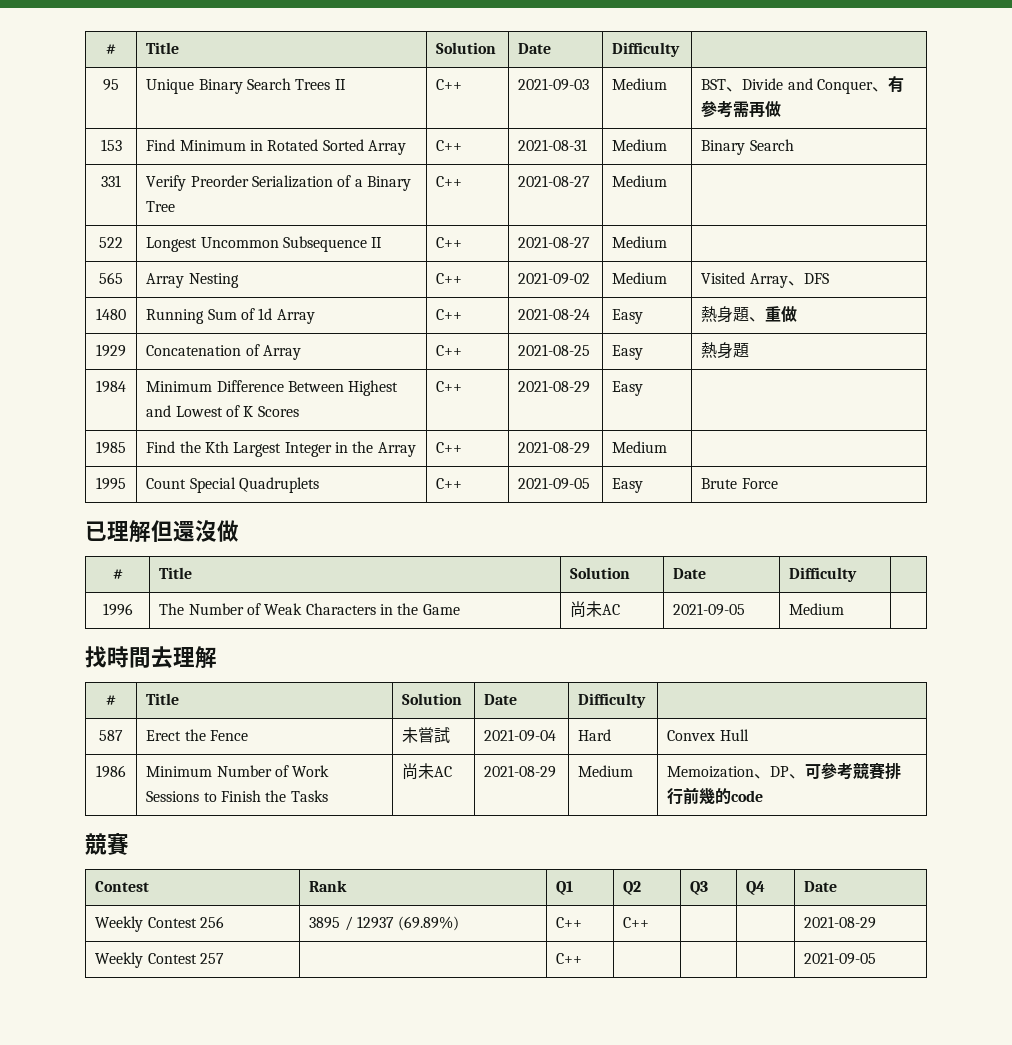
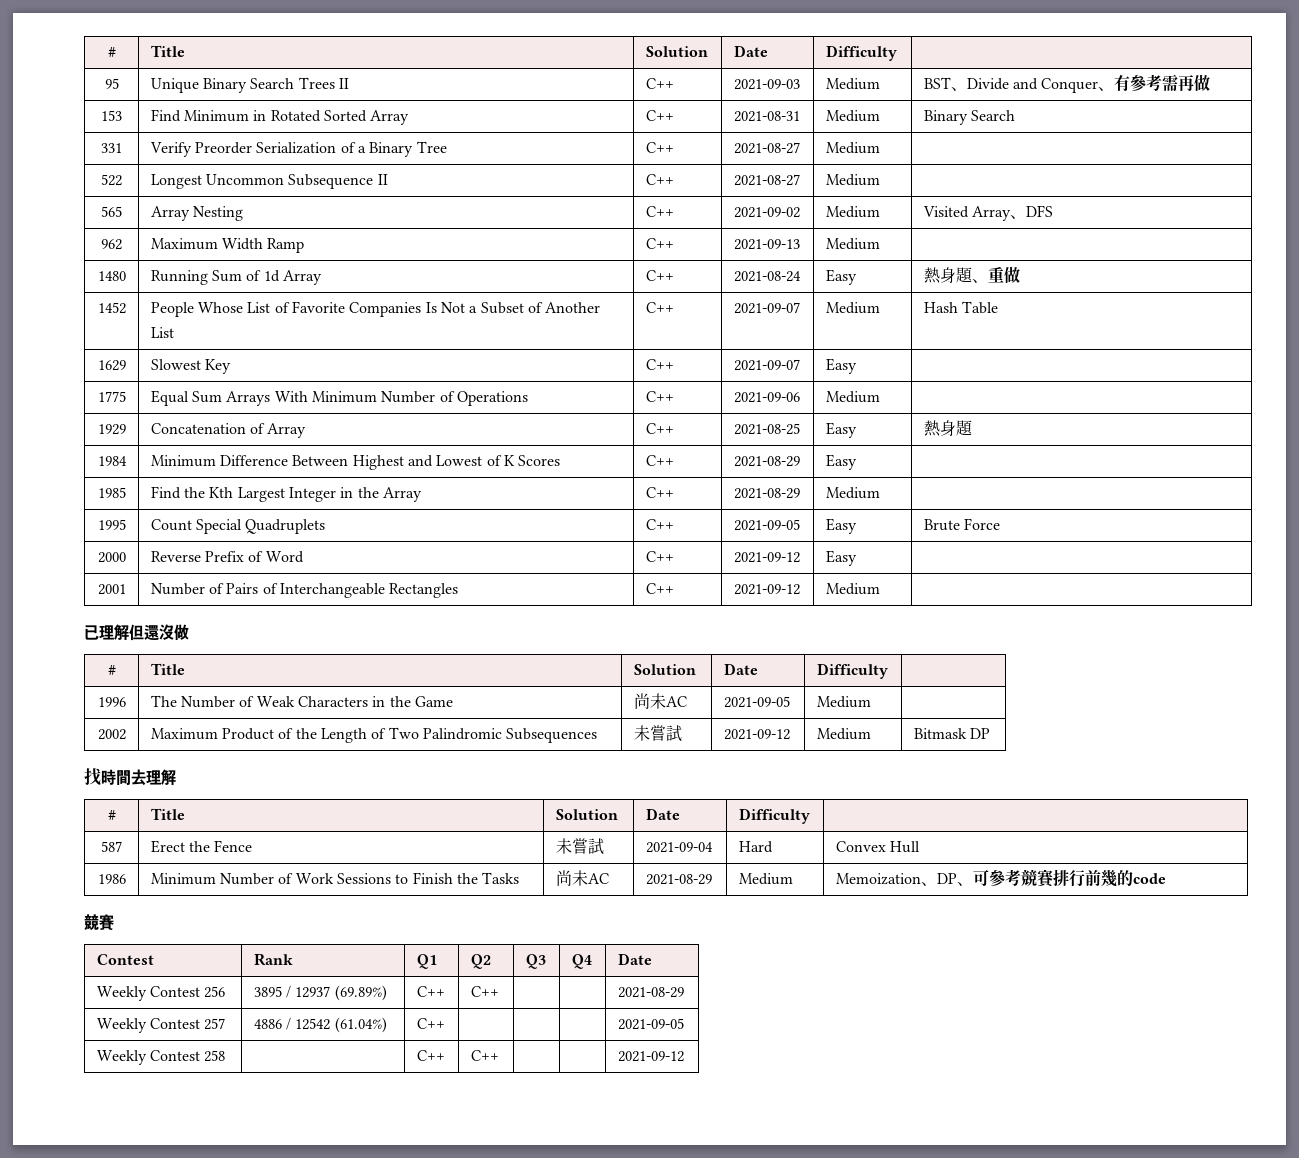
+ 962 | Maximum Width Ramp | C++ | 2021-09-13 | Medium |
+ 1452 | People Whose List of Favorite Companies Is Not a Subset of Another List | C++ | 2021-09-07 | Medium | Hash Table
+ 1629 | Slowest Key | C++ | 2021-09-07 | Easy |
+ 1775 | Equal Sum Arrays With Minimum Number of Operations | C++ | 2021-09-06 | Medium |
+ 2000 | Reverse Prefix of Word | C++ | 2021-09-12 | Easy |
+ 2001 | Number of Pairs of Interchangeable Rectangles | C++ | 2021-09-12 | Medium |
+ 2002 | Maximum Product of the Length of Two Palindromic Subsequences | 未嘗試 | 2021-09-12 | Medium | Bitmask DP
- Weekly Contest 257 | | C++ | | | | 2021-09-05
+ Weekly Contest 257 | 4886 / 12542 (61.04%) | C++ | | | | 2021-09-05
+ Weekly Contest 258 | | C++ | C++ | | | 2021-09-12

